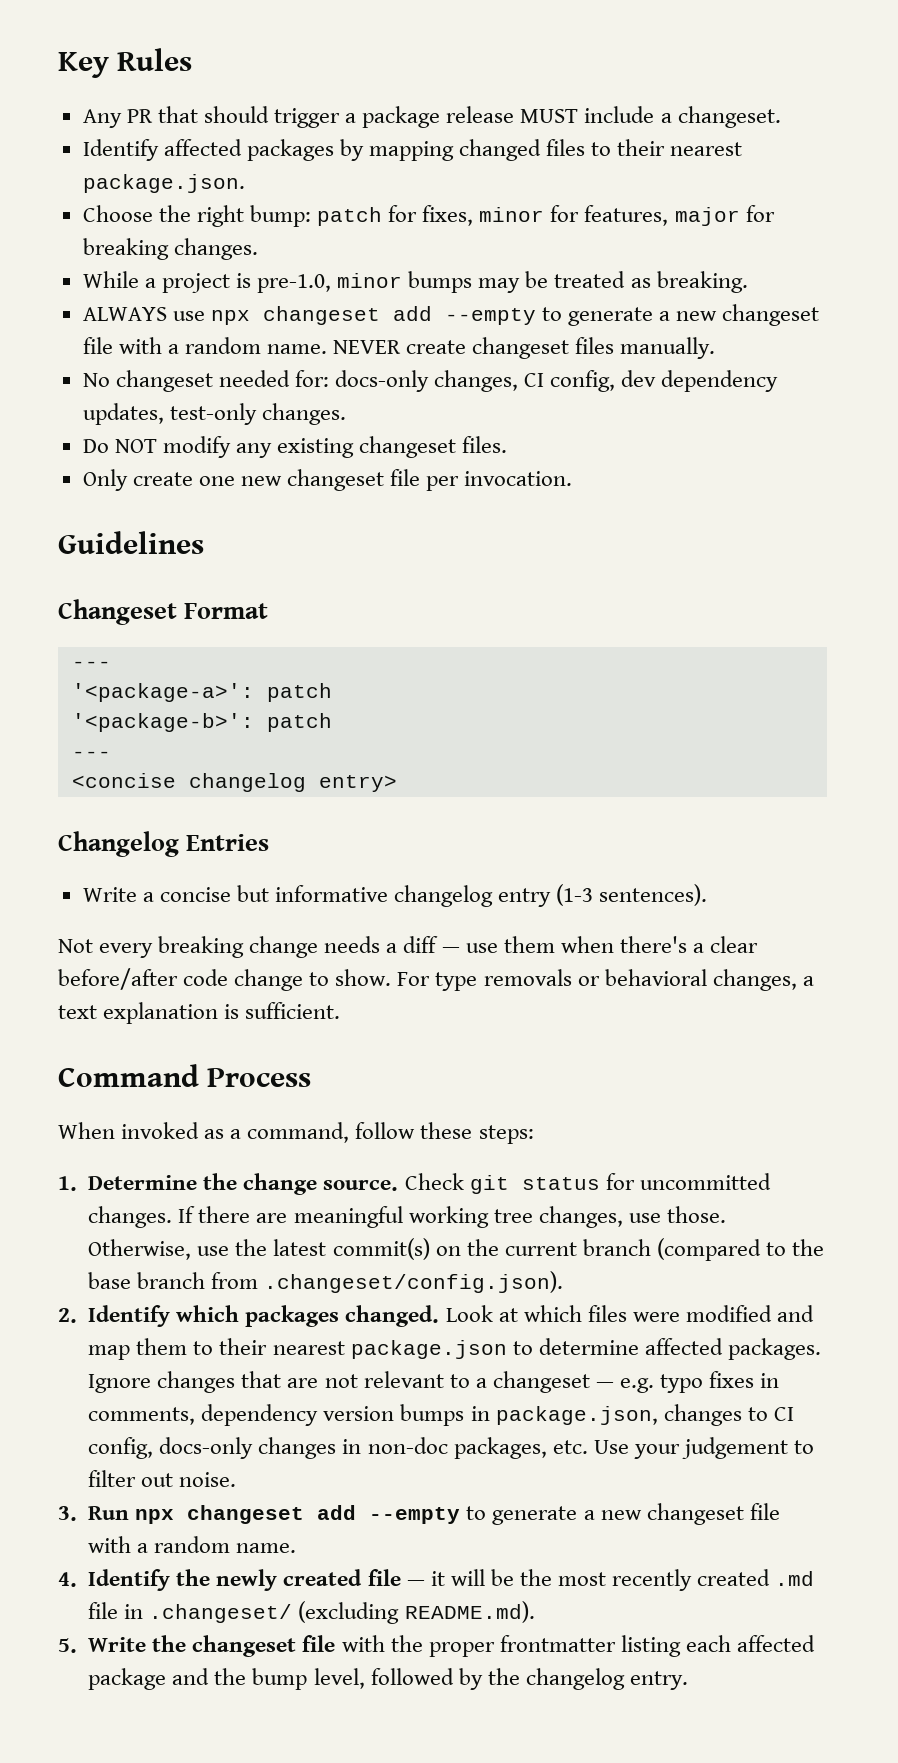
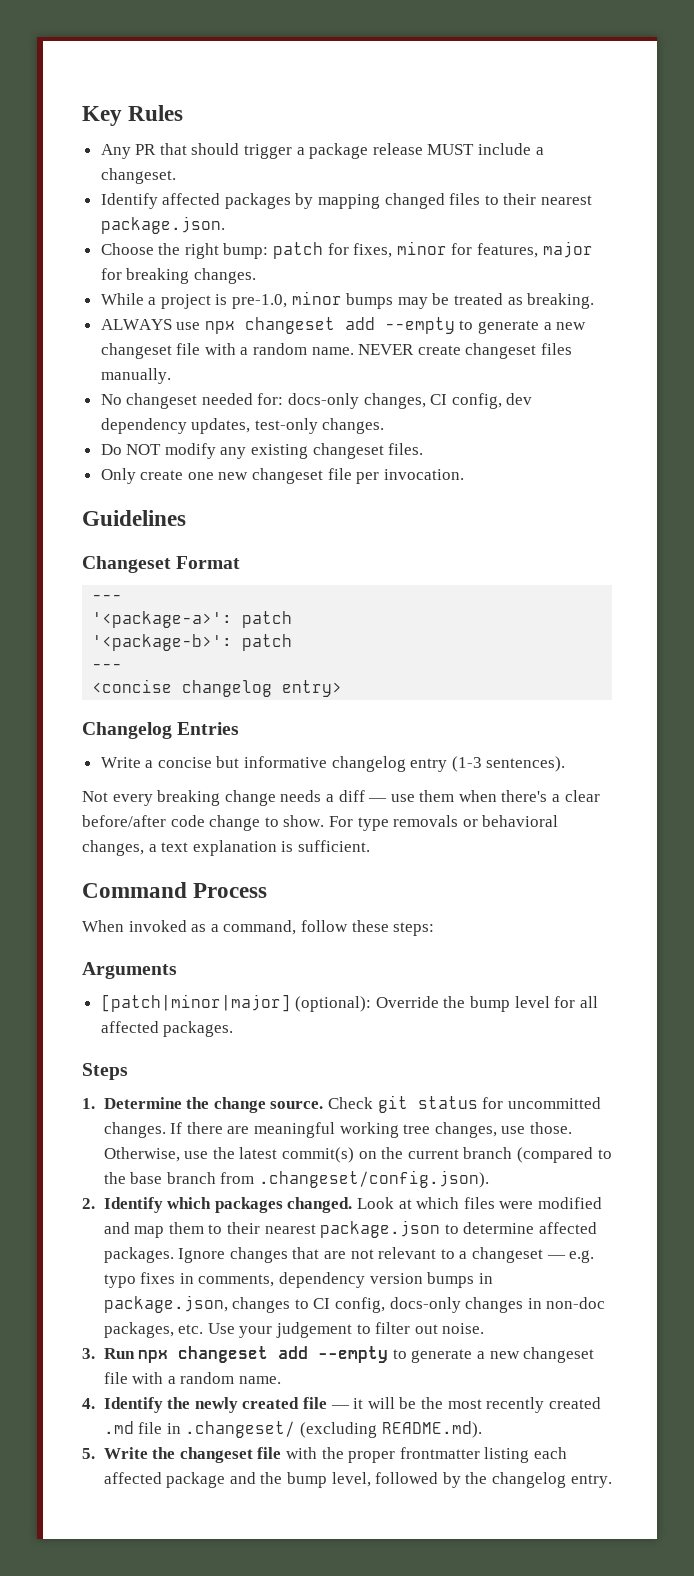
+ Arguments
+ [patch|minor|major] (optional): Override the bump level for all affected packages.
+ Steps

